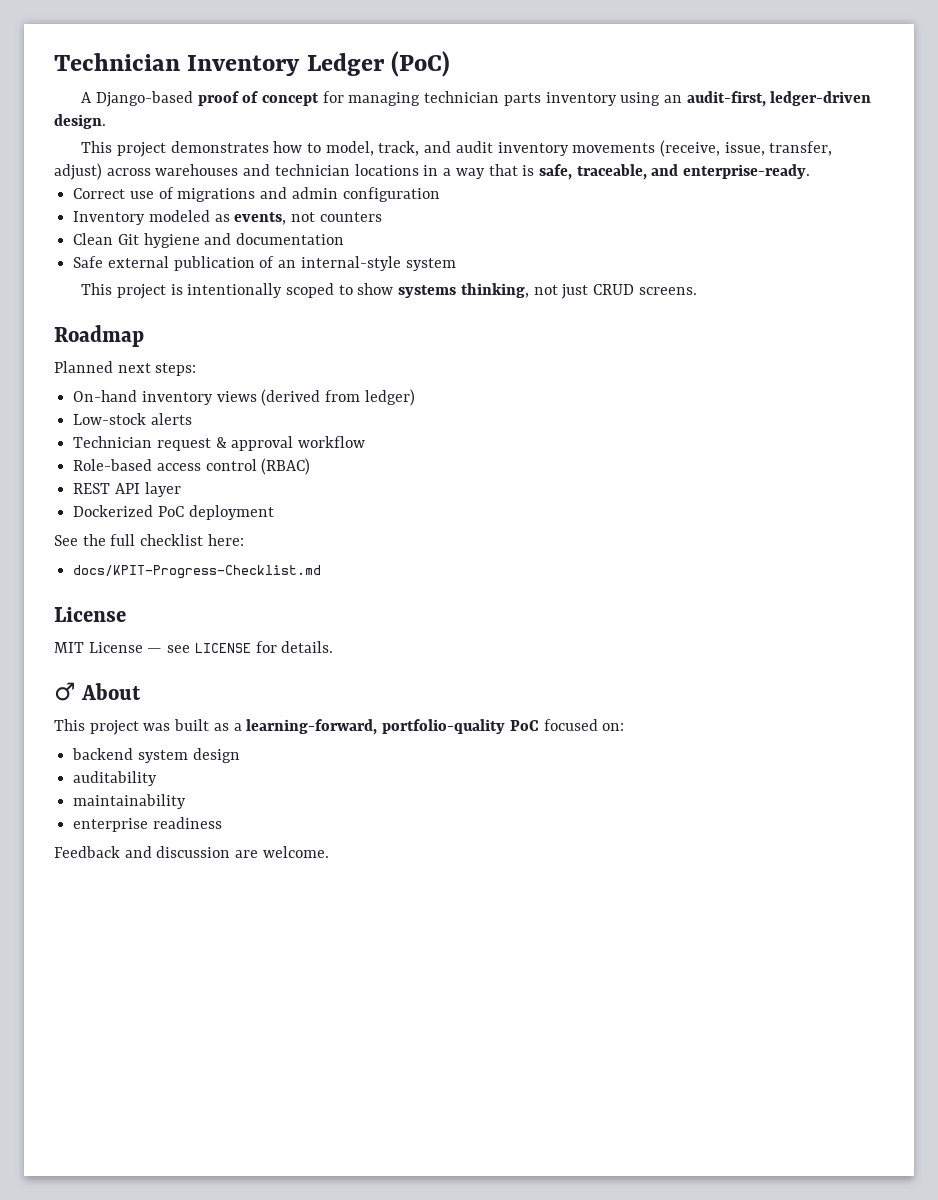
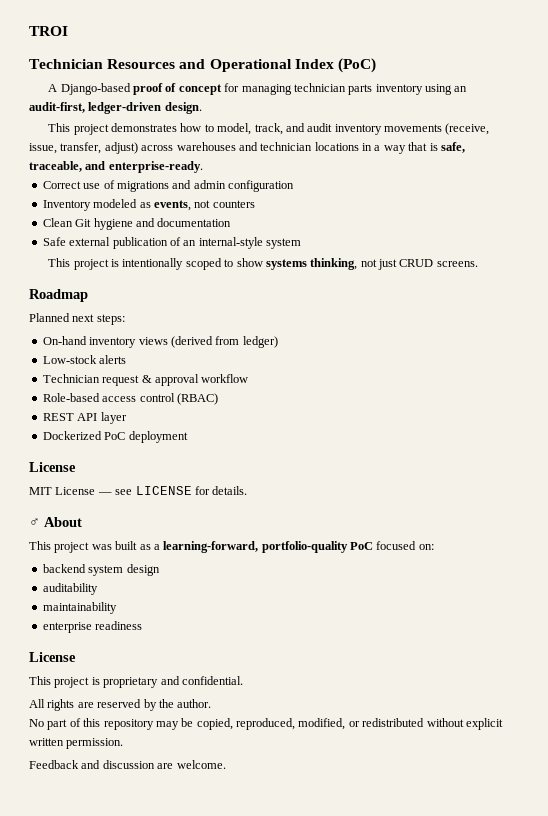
- Technician Inventory Ledger (PoC)
+ TROI
+ Technician Resources and Operational Index (PoC)
- See the full checklist here:
- docs/KPIT-Progress-Checklist.md
  enterprise readiness
+ License
+ This project is proprietary and confidential.
+ All rights are reserved by the author.
+ No part of this repository may be copied, reproduced, modified, or redistributed without explicit written permission.

